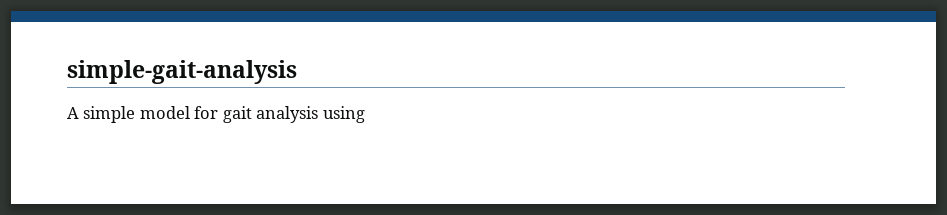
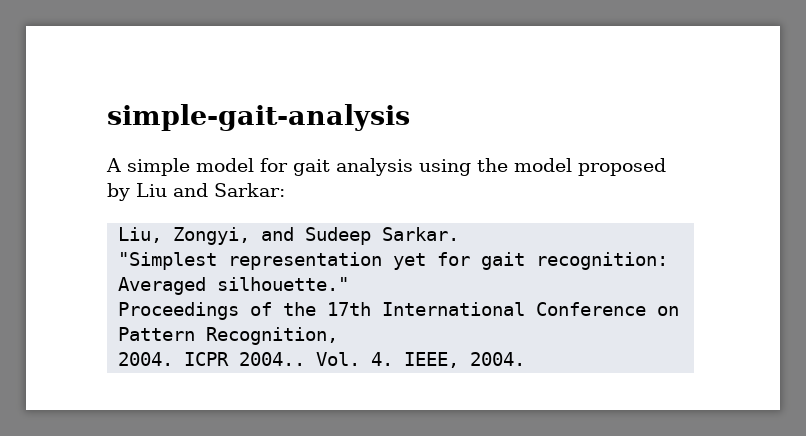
- A simple model for gait analysis using
+ A simple model for gait analysis using the model proposed by Liu and Sarkar:
+ Liu, Zongyi, and Sudeep Sarkar.
+ "Simplest representation yet for gait recognition: Averaged silhouette."
+ Proceedings of the 17th International Conference on Pattern Recognition,
+ 2004. ICPR 2004.. Vol. 4. IEEE, 2004.

